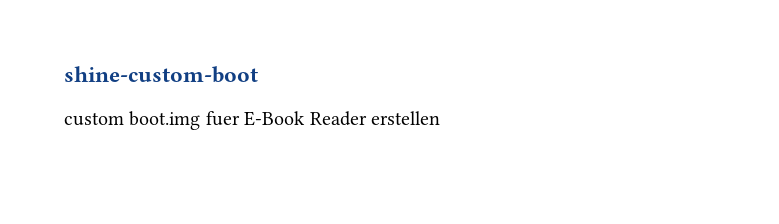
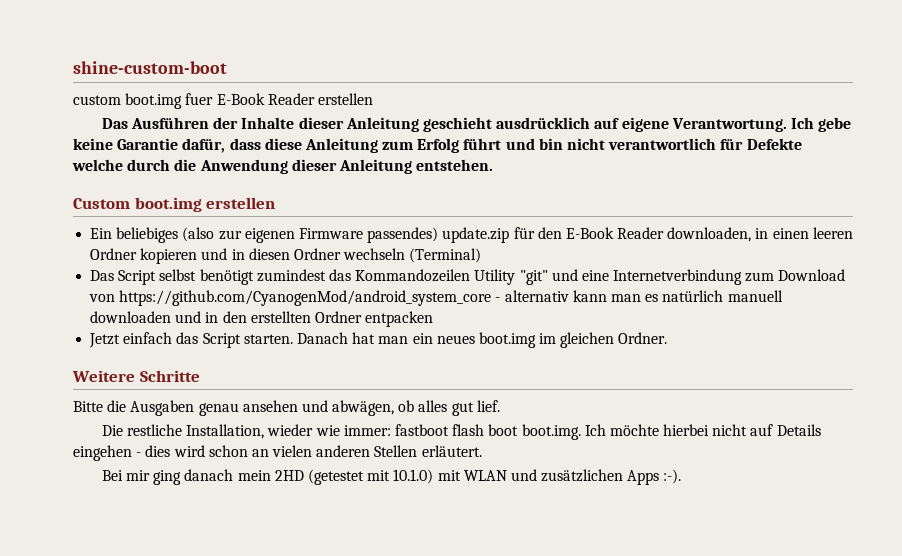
+ Das Ausführen der Inhalte dieser Anleitung geschieht ausdrücklich auf eigene Verantwortung. Ich gebe keine Garantie dafür, dass diese Anleitung zum Erfolg führt und bin nicht verantwortlich für Defekte welche durch die Anwendung dieser Anleitung entstehen.
+ Custom boot.img erstellen
+ Ein beliebiges (also zur eigenen Firmware passendes) update.zip für den E-Book Reader downloaden, in einen leeren Ordner kopieren und in diesen Ordner wechseln (Terminal)
+ Das Script selbst benötigt zumindest das Kommandozeilen Utility "git" und eine Internetverbindung zum Download von https://github.com/CyanogenMod/android_system_core - alternativ kann man es natürlich manuell downloaden und in den erstellten Ordner entpacken
+ Jetzt einfach das Script starten. Danach hat man ein neues boot.img im gleichen Ordner.
+ Weitere Schritte
+ Bitte die Ausgaben genau ansehen und abwägen, ob alles gut lief.
+ Die restliche Installation, wieder wie immer: fastboot flash boot boot.img. Ich möchte hierbei nicht auf Details eingehen - dies wird schon an vielen anderen Stellen erläutert.
+ Bei mir ging danach mein 2HD (getestet mit 10.1.0) mit WLAN und zusätzlichen Apps :-).

